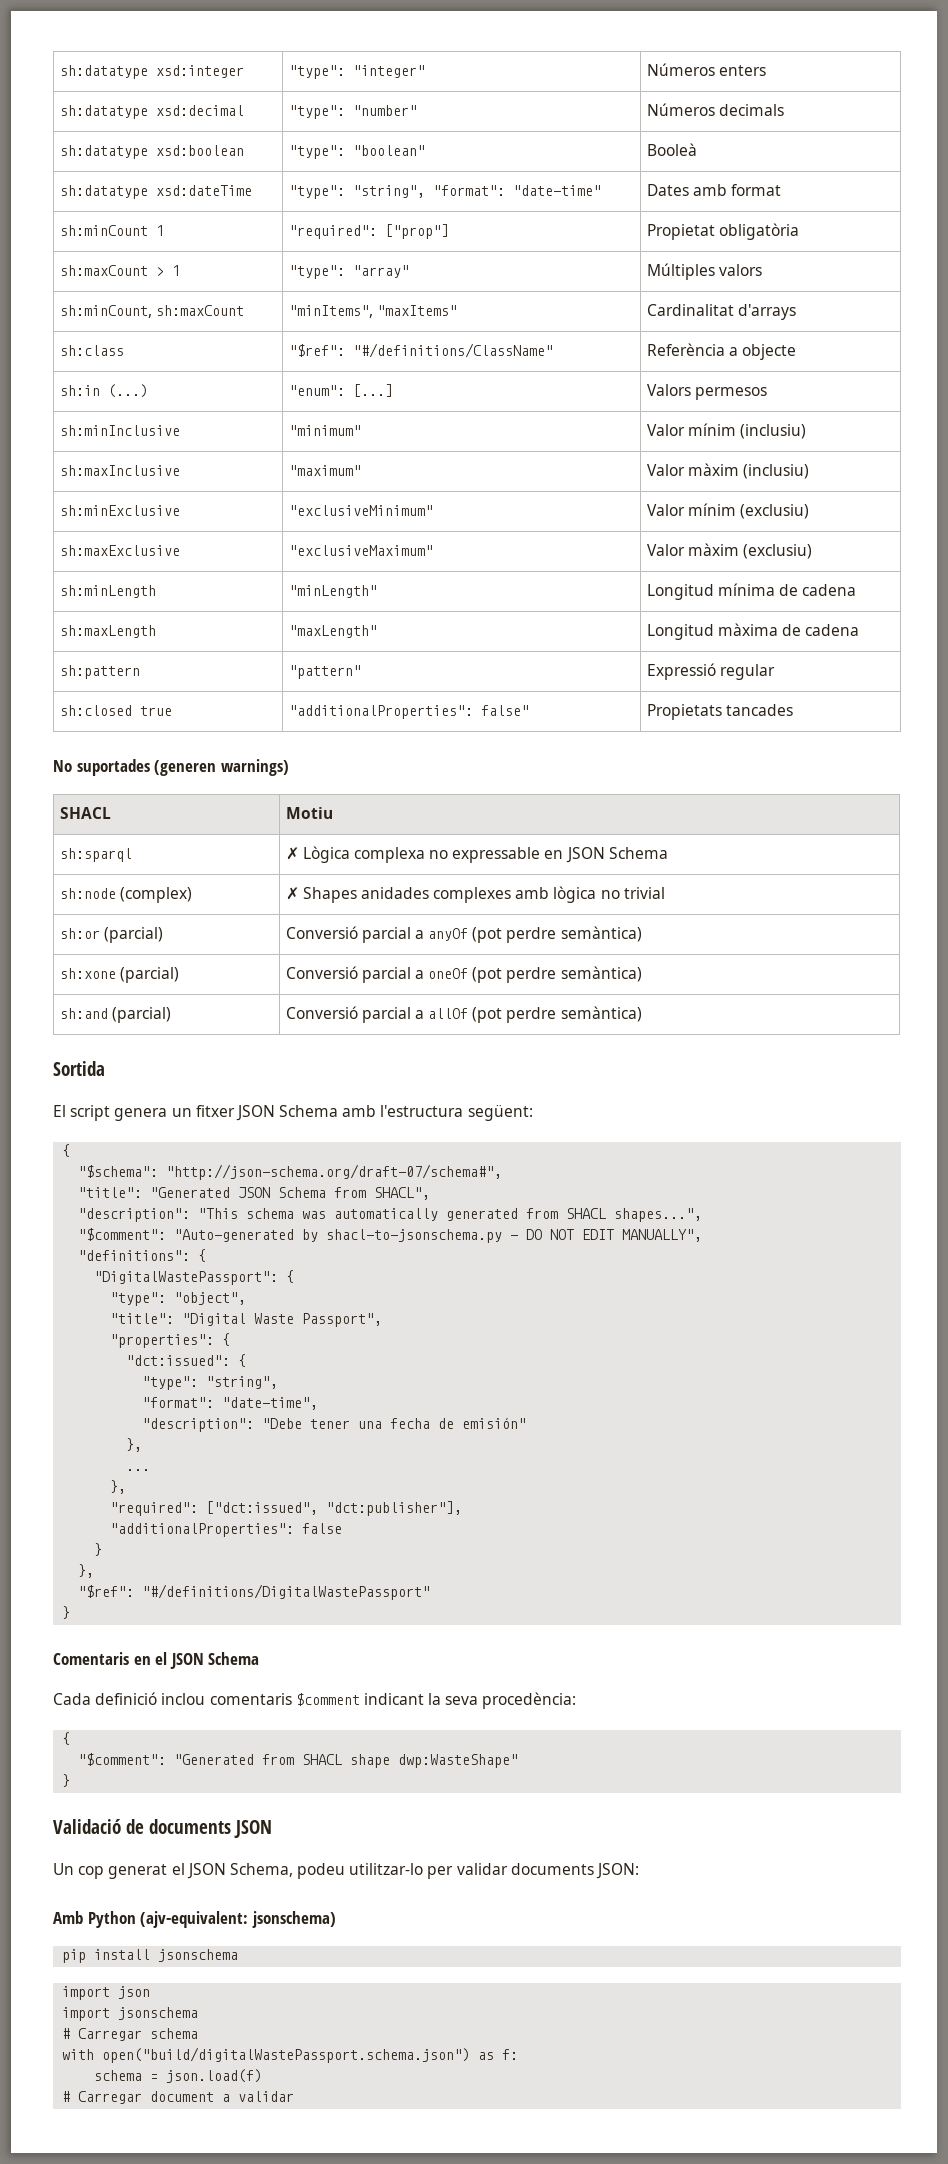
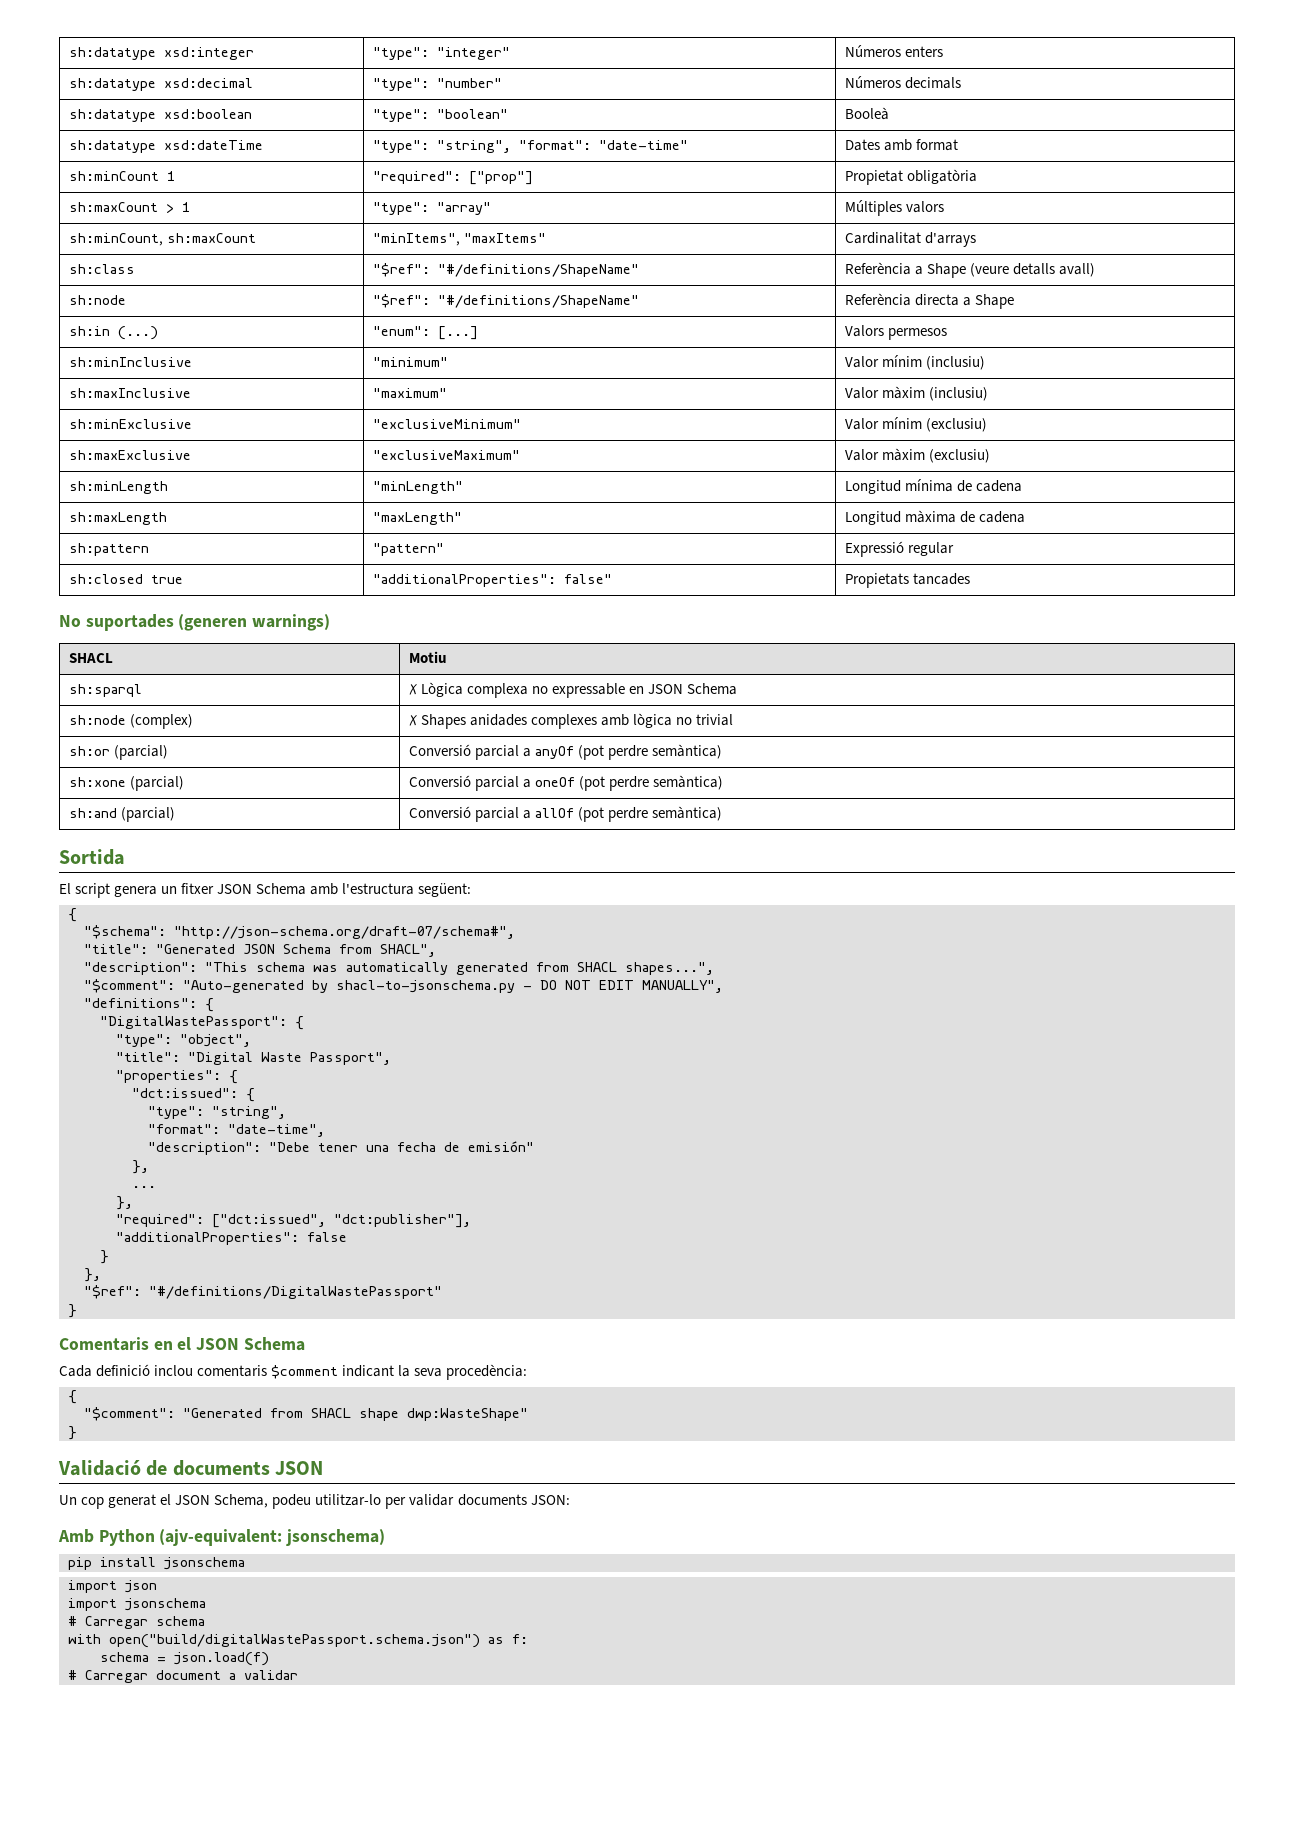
- sh:class | "$ref": "#/definitions/ClassName" | Referència a objecte
+ sh:class | "$ref": "#/definitions/ShapeName" | Referència a Shape (veure detalls avall)
+ sh:node | "$ref": "#/definitions/ShapeName" | Referència directa a Shape

